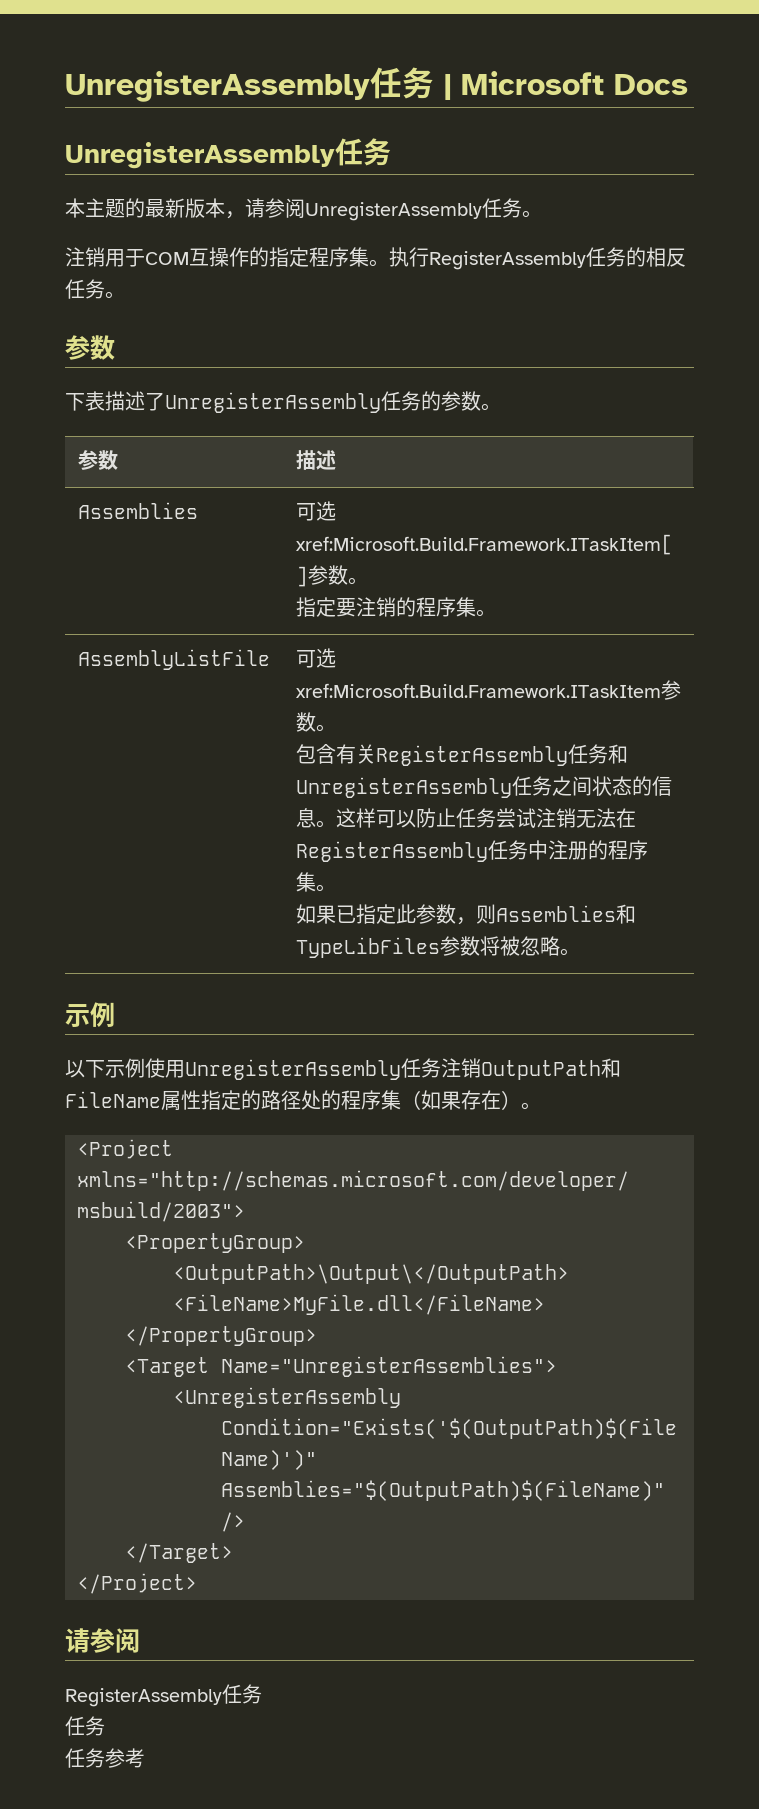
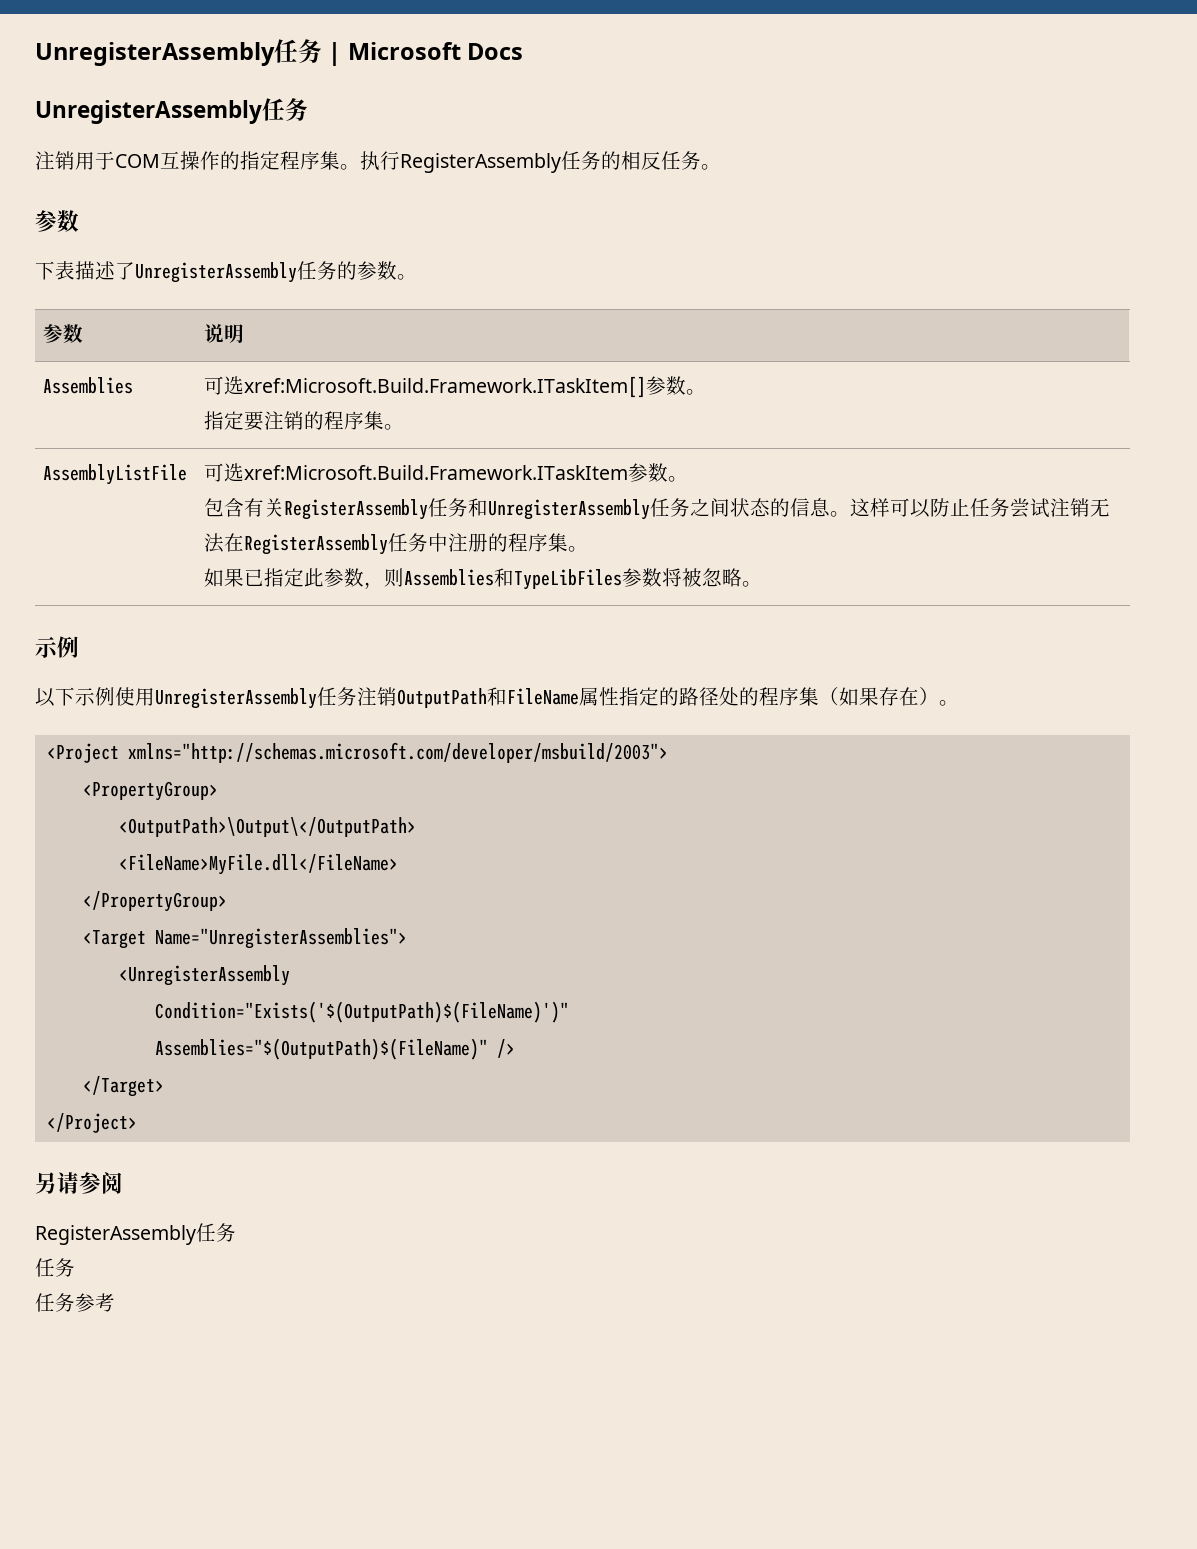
- 本主题的最新版本，请参阅UnregisterAssembly任务。
- 参数 | 描述
+ 参数 | 说明
  </Project>
- 请参阅
+ 另请参阅

